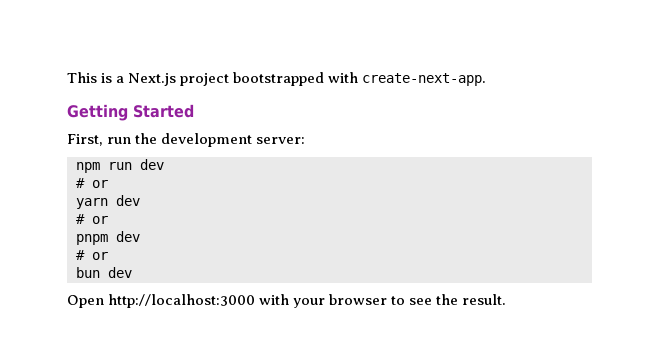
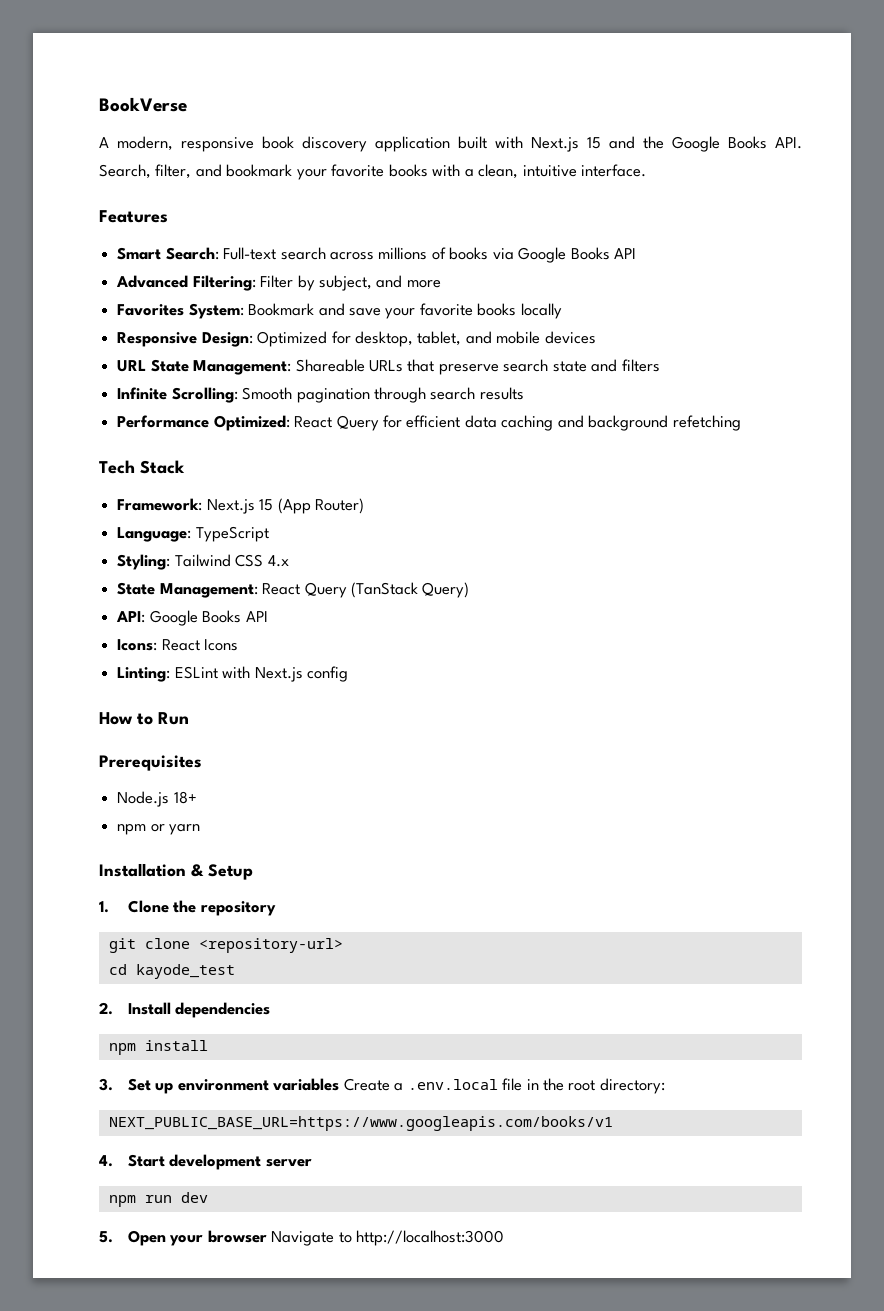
- This is a Next.js project bootstrapped with create-next-app.
- Getting Started
- First, run the development server:
+ BookVerse
+ A modern, responsive book discovery application built with Next.js 15 and the Google Books API. Search, filter, and bookmark your favorite books with a clean, intuitive interface.
+ Features
+ Smart Search: Full-text search across millions of books via Google Books API
+ Advanced Filtering: Filter by subject, and more
+ Favorites System: Bookmark and save your favorite books locally
+ Responsive Design: Optimized for desktop, tablet, and mobile devices
+ URL State Management: Shareable URLs that preserve search state and filters
+ Infinite Scrolling: Smooth pagination through search results
+ Performance Optimized: React Query for efficient data caching and background refetching
+ Tech Stack
+ Framework: Next.js 15 (App Router)
+ Language: TypeScript
+ Styling: Tailwind CSS 4.x
+ State Management: React Query (TanStack Query)
+ API: Google Books API
+ Icons: React Icons
+ Linting: ESLint with Next.js config
+ How to Run
+ Prerequisites
+ Node.js 18+
+ npm or yarn
+ Installation & Setup
+ 1. Clone the repository
+ git clone <repository-url>
+ cd kayode_test
+ 2. Install dependencies
+ npm install
+ 3. Set up environment variables Create a .env.local file in the root directory:
+ NEXT_PUBLIC_BASE_URL=https://www.googleapis.com/books/v1
+ 4. Start development server
  npm run dev
- # or
- yarn dev
- # or
- pnpm dev
- # or
- bun dev
- Open http://localhost:3000 with your browser to see the result.
+ 5. Open your browser Navigate to http://localhost:3000

